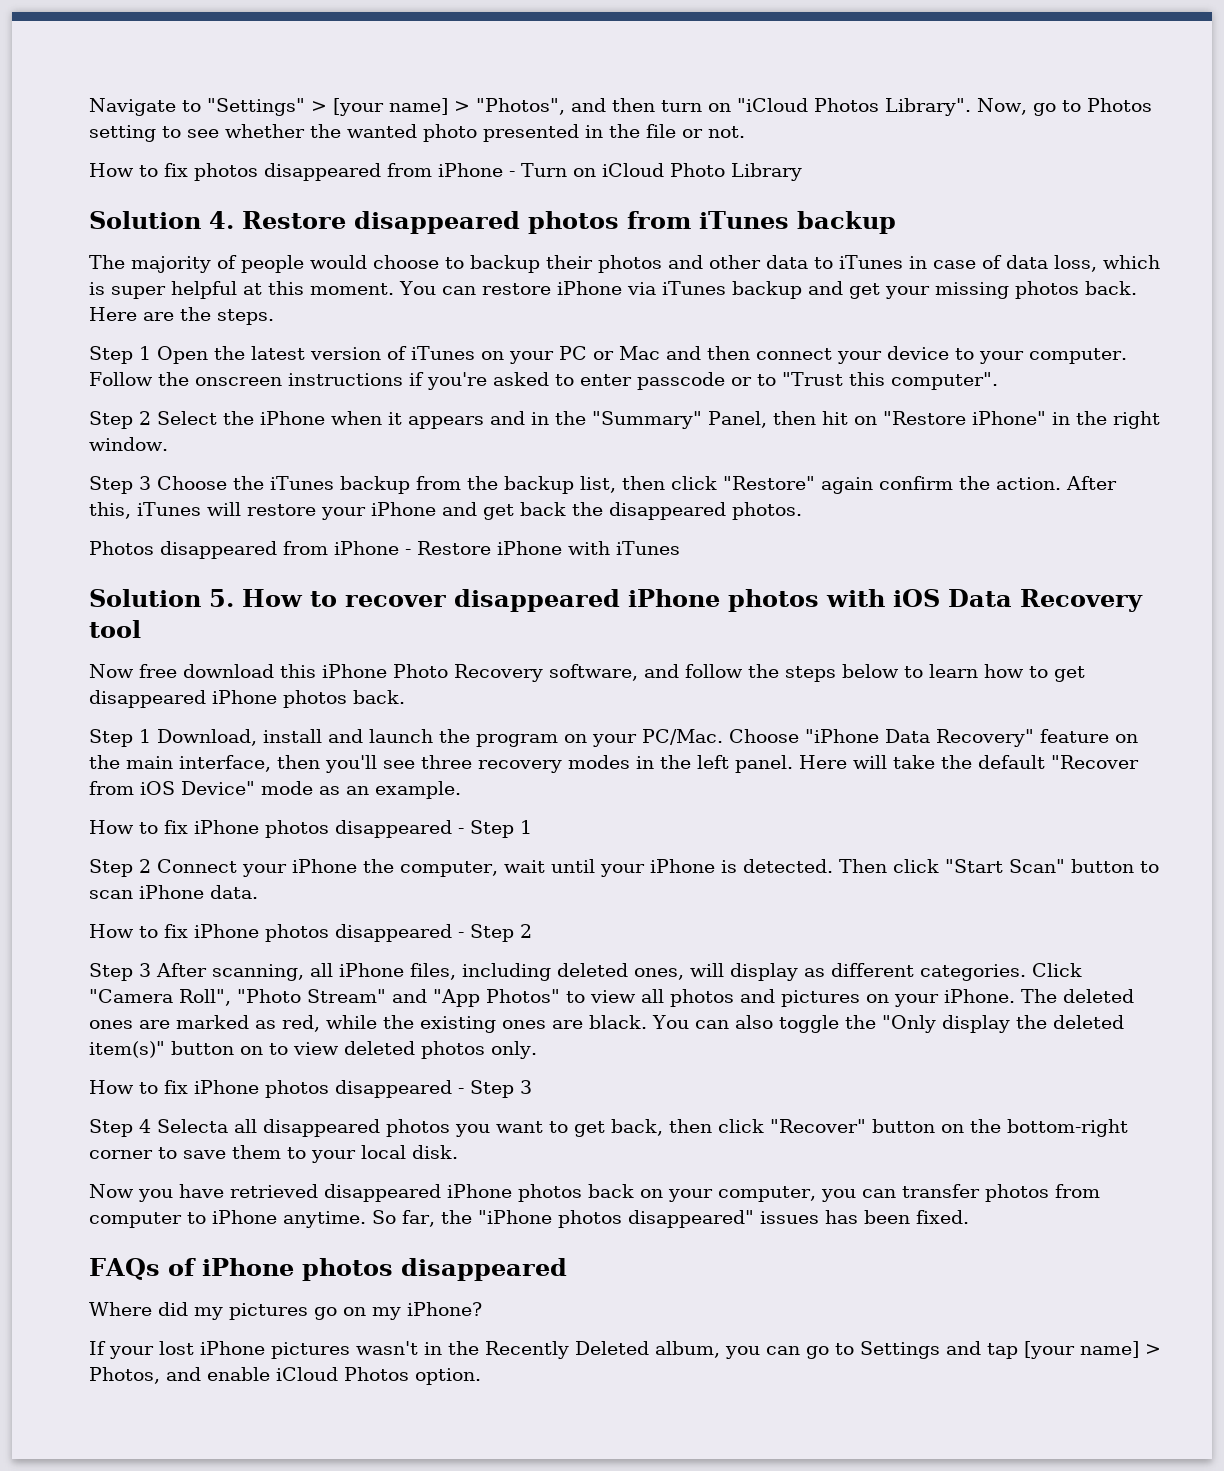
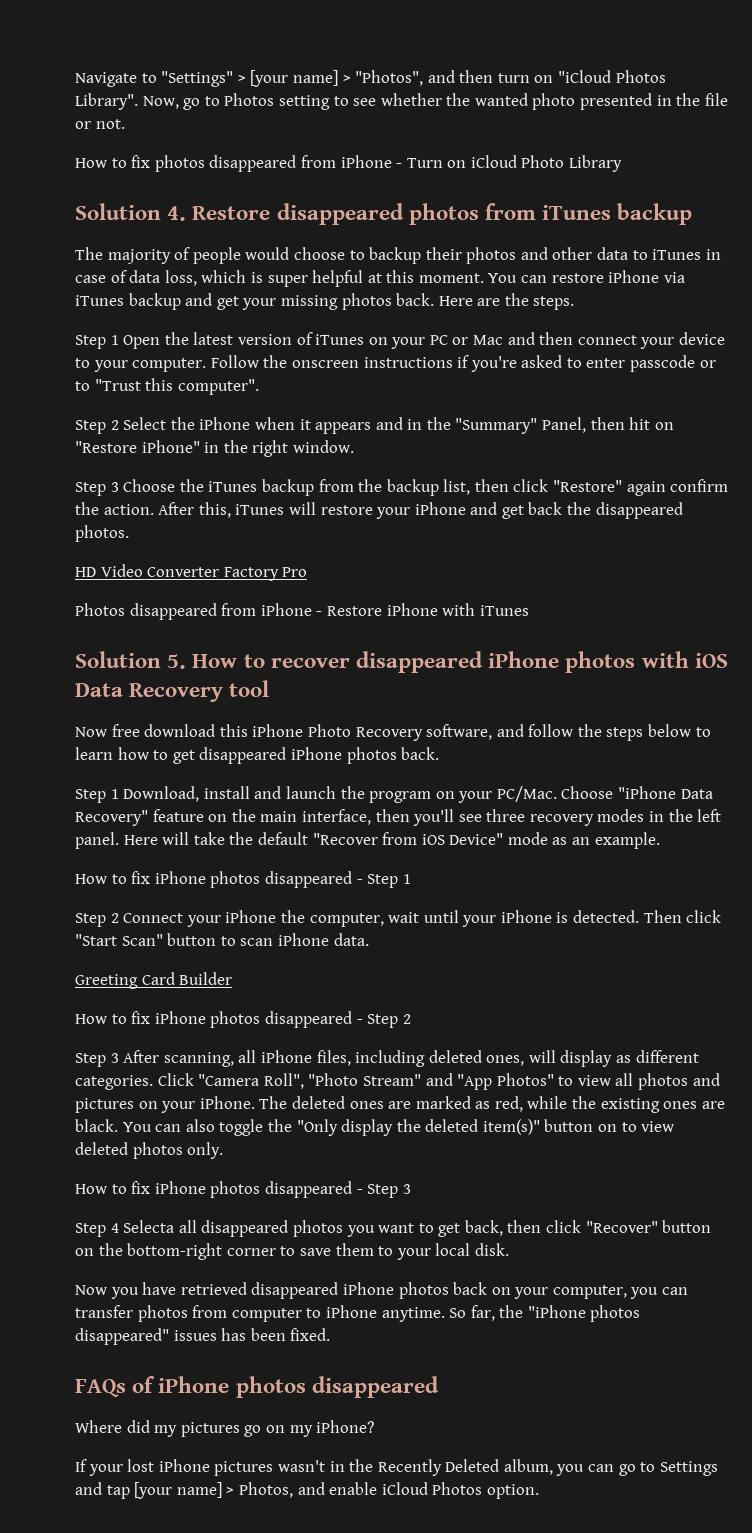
+ HD Video Converter Factory Pro
+ Greeting Card Builder

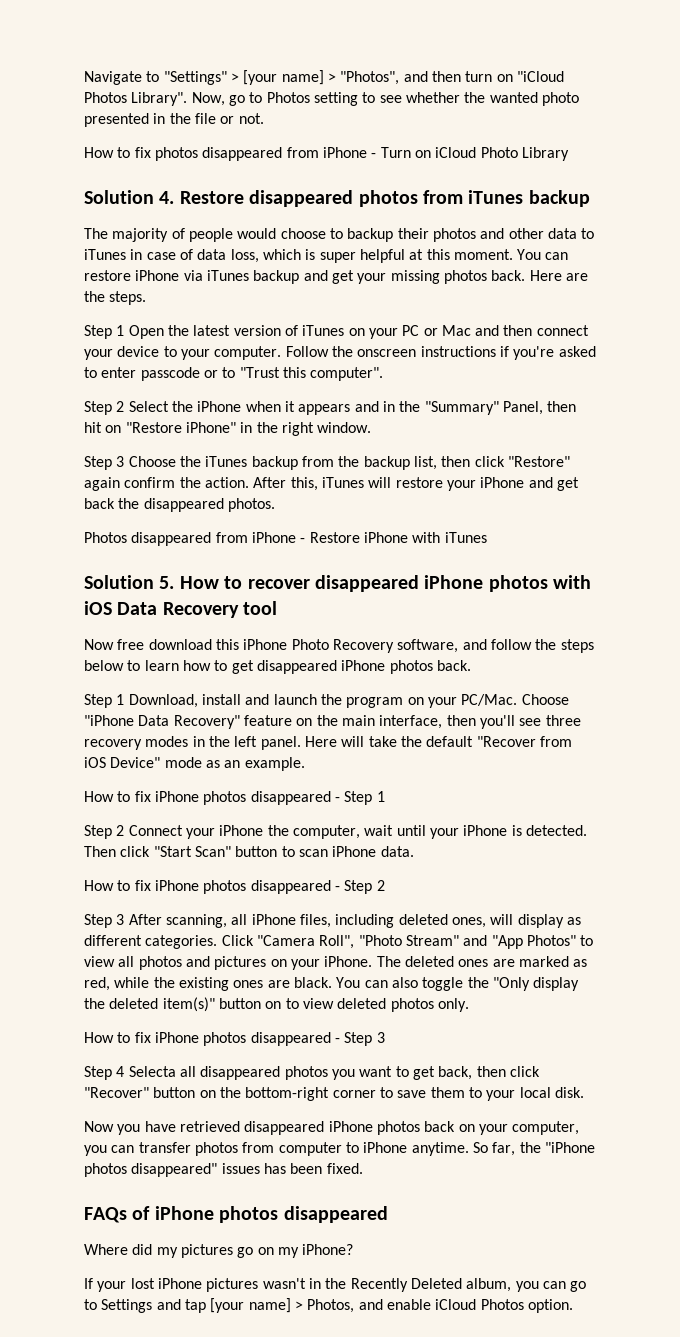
- HD Video Converter Factory Pro
- Greeting Card Builder

